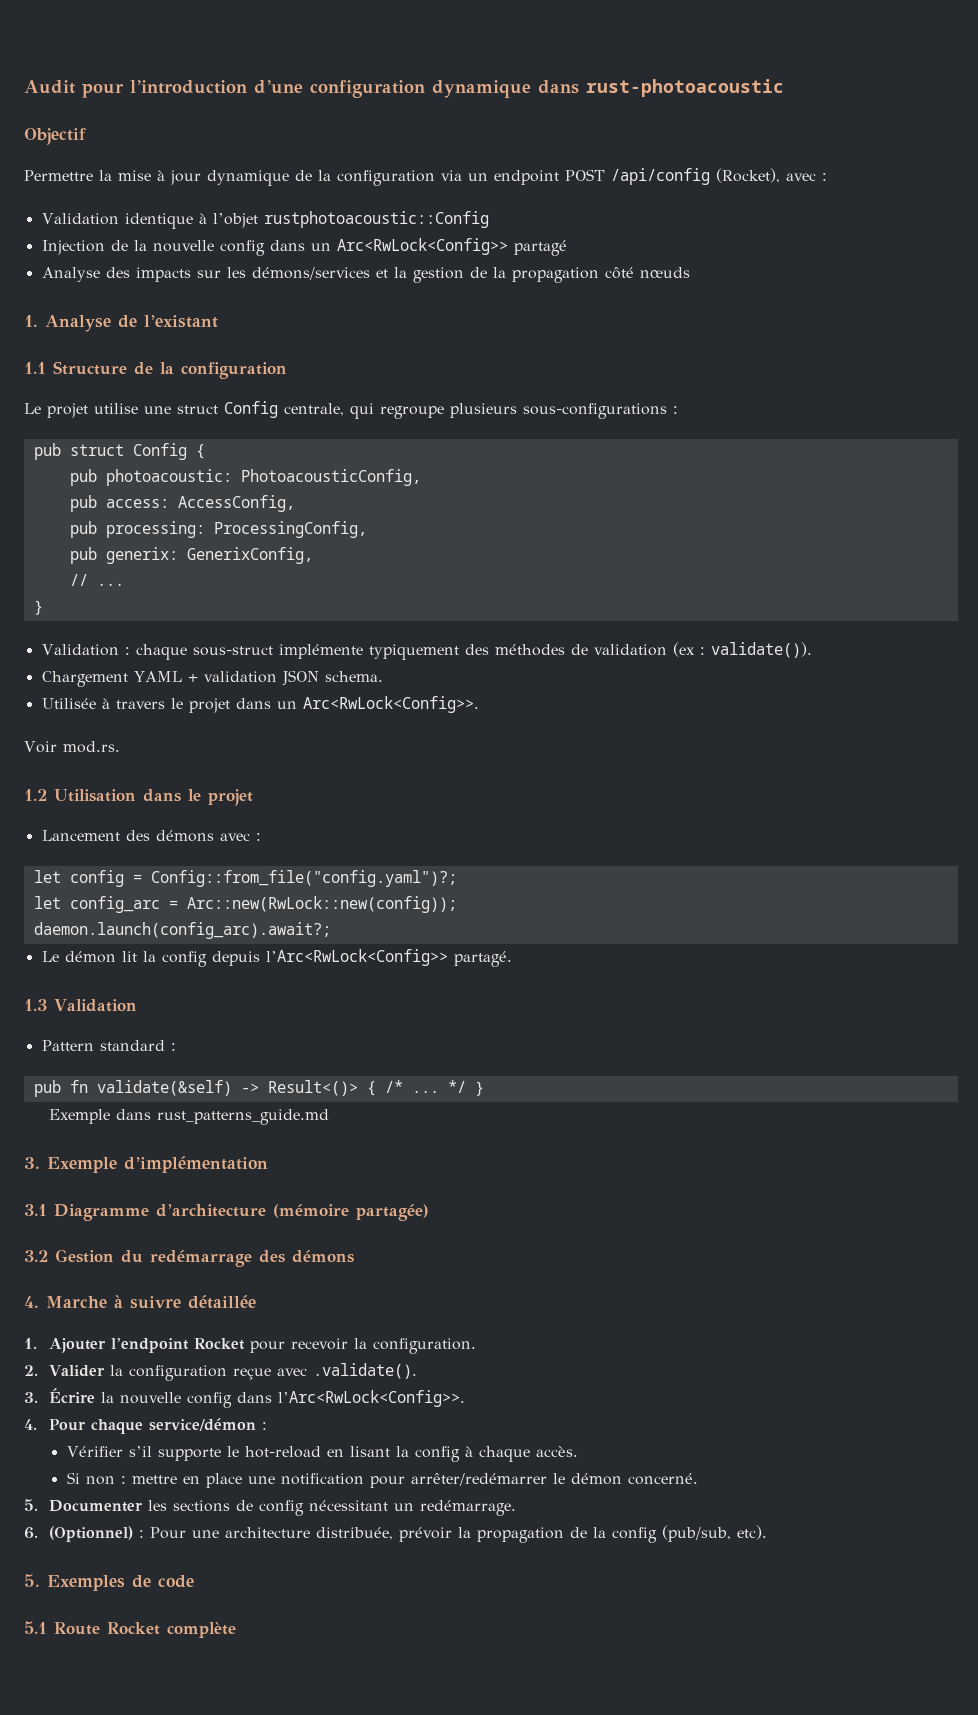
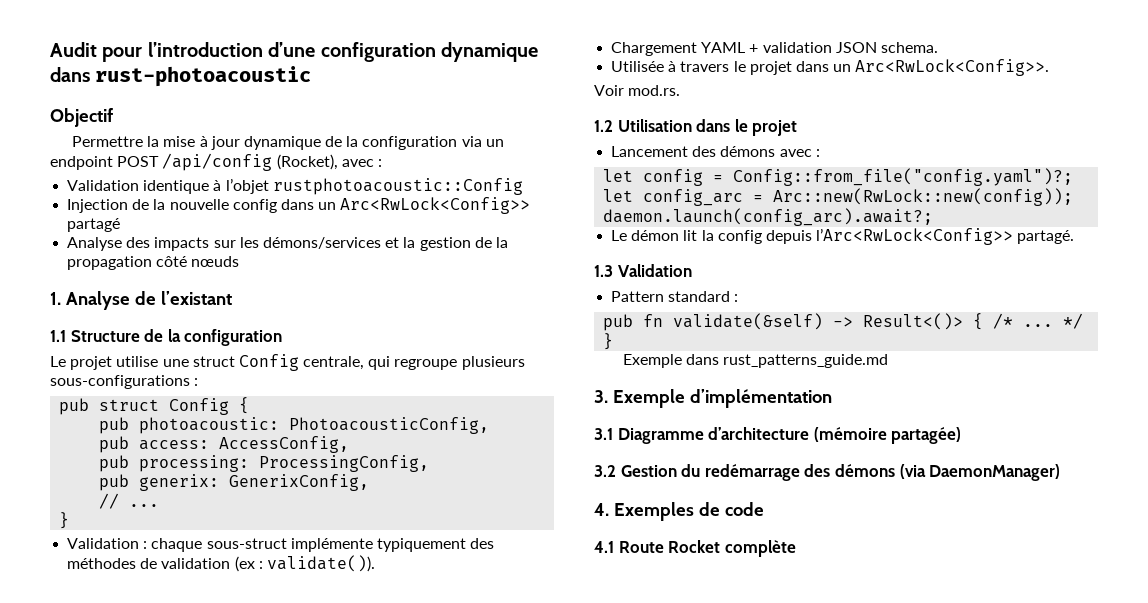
- 3.2 Gestion du redémarrage des démons
- 4. Marche à suivre détaillée
- 1. Ajouter l’endpoint Rocket pour recevoir la configuration.
- 2. Valider la configuration reçue avec .validate().
- 3. Écrire la nouvelle config dans l’Arc<RwLock<Config>>.
- 4. Pour chaque service/démon :
- Vérifier s’il supporte le hot-reload en lisant la config à chaque accès.
- Si non : mettre en place une notification pour arrêter/redémarrer le démon concerné.
- 5. Documenter les sections de config nécessitant un redémarrage.
- 6. (Optionnel) : Pour une architecture distribuée, prévoir la propagation de la config (pub/sub, etc).
- 5. Exemples de code
+ 3.2 Gestion du redémarrage des démons (via DaemonManager)
+ 4. Exemples de code
- 5.1 Route Rocket complète
+ 4.1 Route Rocket complète

